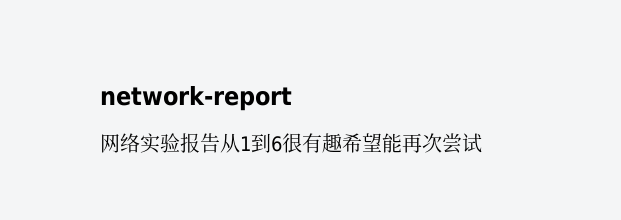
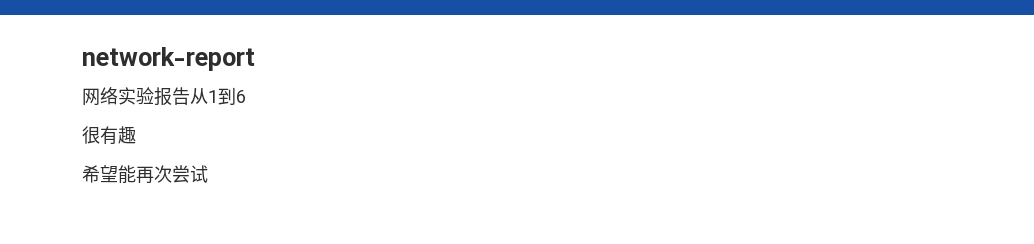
- 网络实验报告从1到6很有趣希望能再次尝试
+ 网络实验报告从1到6
+ 很有趣
+ 希望能再次尝试

